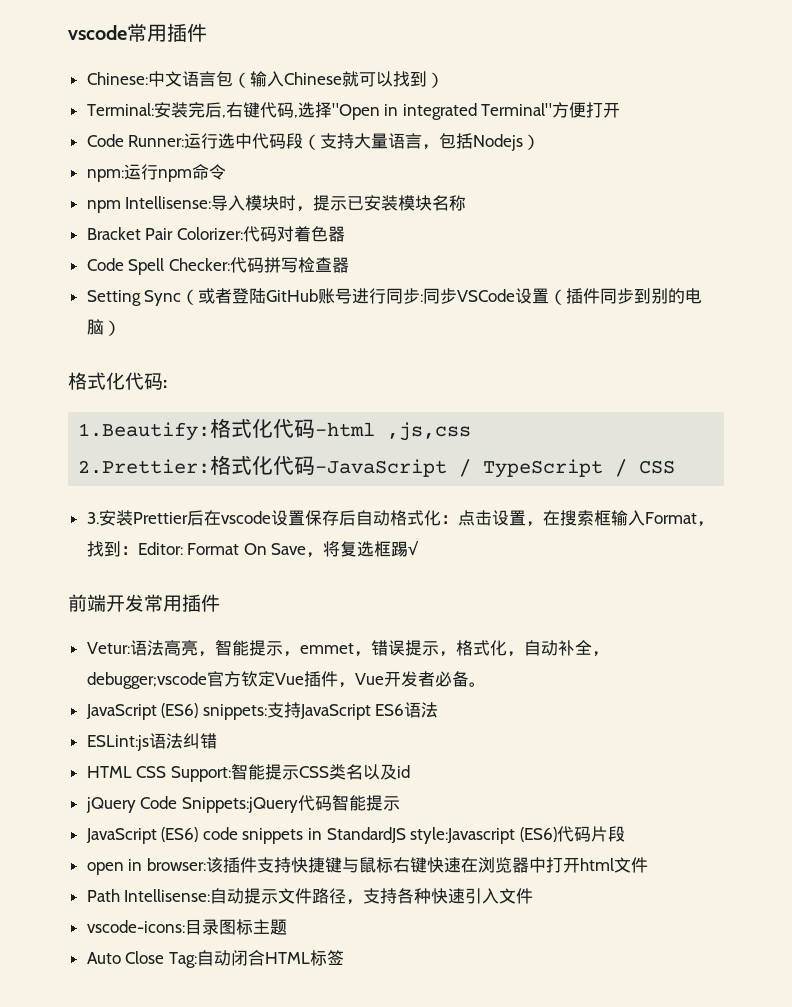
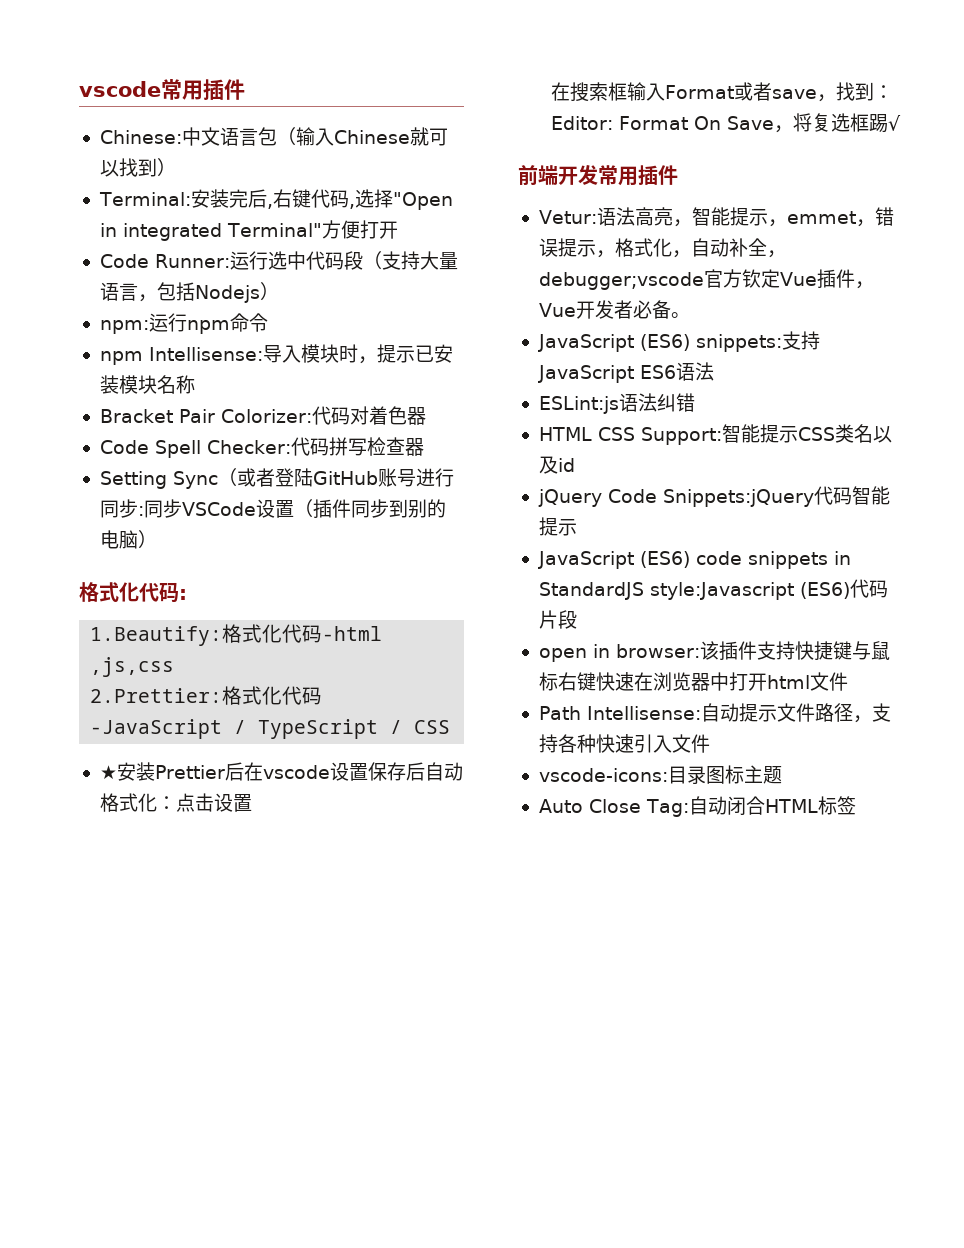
- 3.安装Prettier后在vscode设置保存后自动格式化：点击设置，在搜索框输入Format，找到：Editor: Format On Save，将复选框踢√
+ ★安装Prettier后在vscode设置保存后自动格式化：点击设置
+ 在搜索框输入Format或者save，找到：Editor: Format On Save，将复选框踢√

